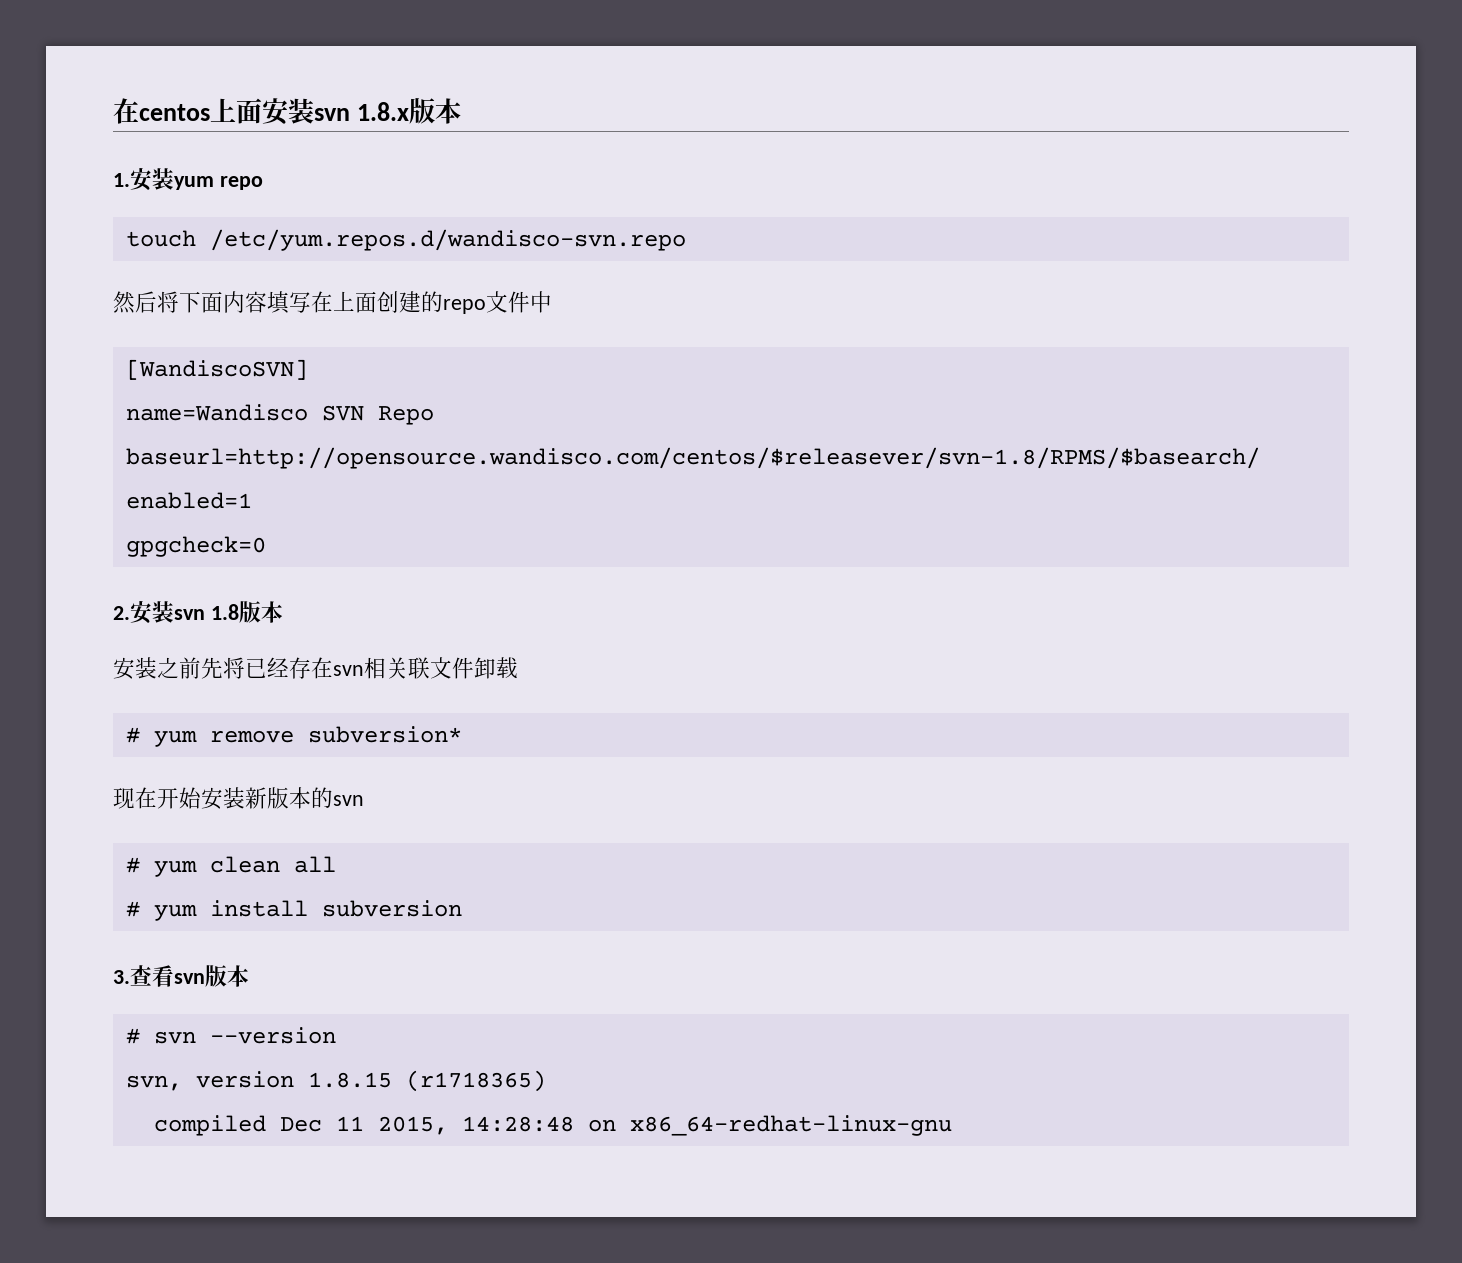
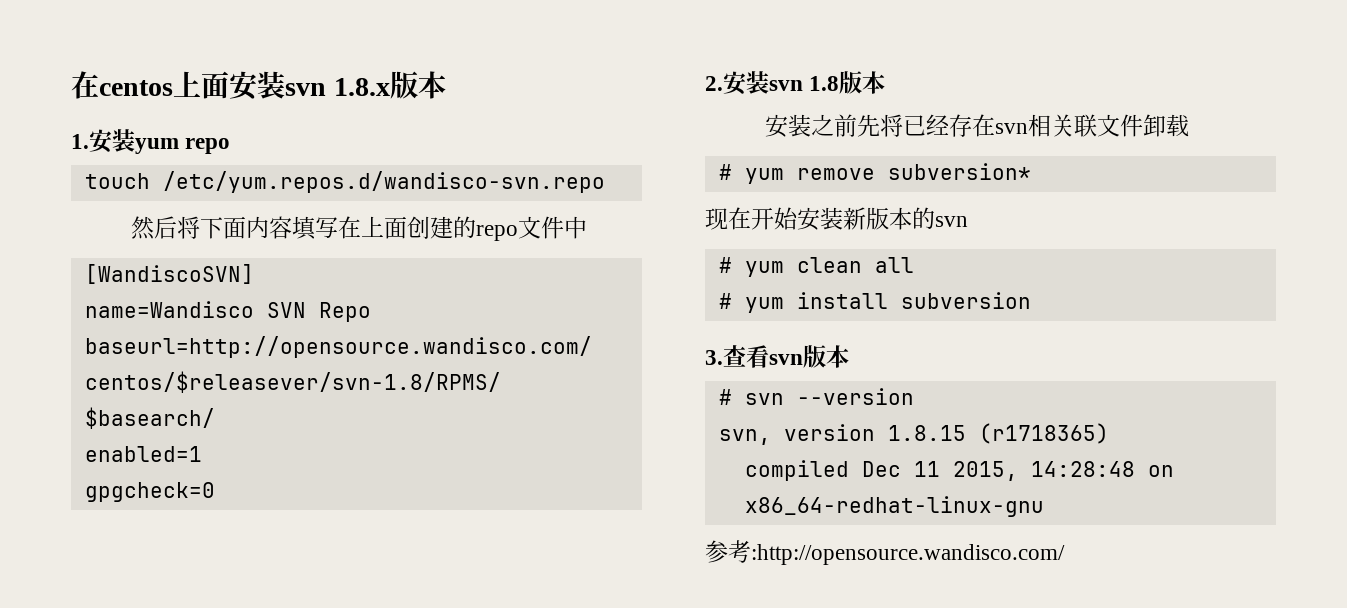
+ 参考:http://opensource.wandisco.com/

